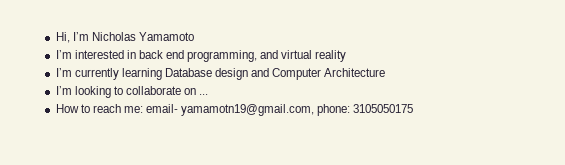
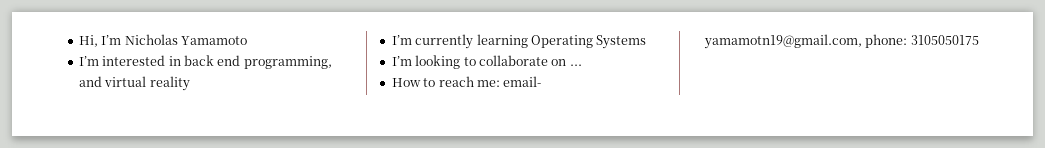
- I’m currently learning Database design and Computer Architecture
+ I’m currently learning Operating Systems

